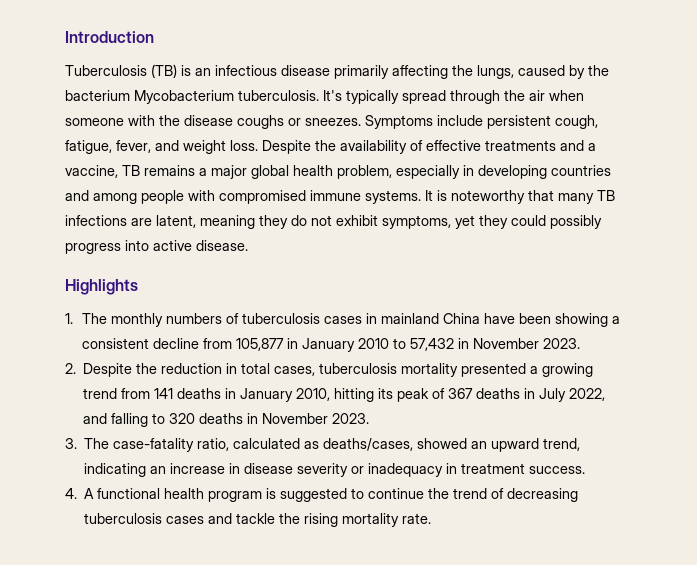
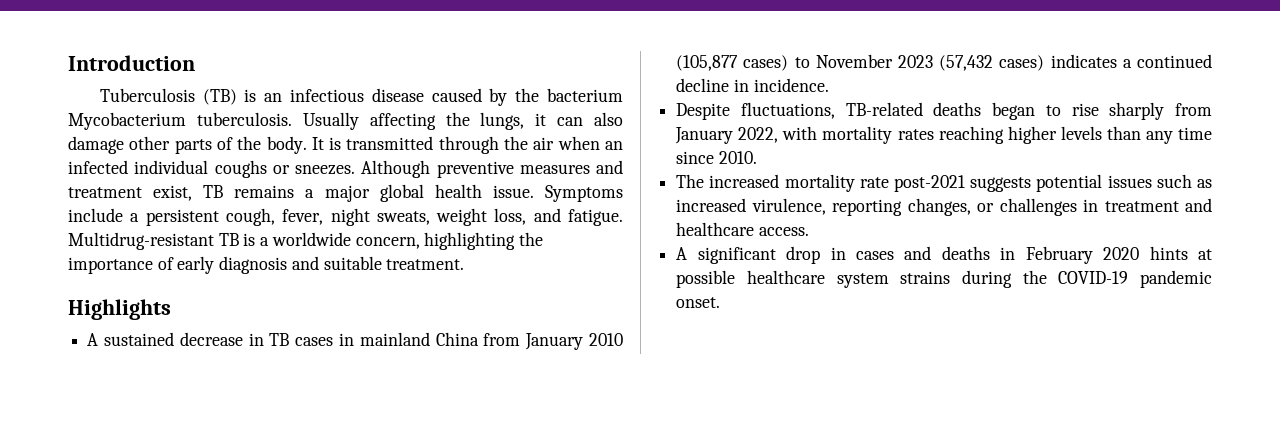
- Tuberculosis (TB) is an infectious disease primarily affecting the lungs, caused by the bacterium Mycobacterium tuberculosis.
+ Tuberculosis (TB) is an infectious disease caused by the bacterium Mycobacterium tuberculosis.
- It's typically spread through the air when someone with the disease coughs or sneezes. Symptoms include persistent cough, fatigue, fever, and weight loss. Despite the availability of effective treatments and a vaccine, TB remains a major global health problem, especially in developing countries and among people with compromised immune systems. It is noteworthy that many TB infections are latent, meaning they do not exhibit symptoms, yet they could possibly progress into active disease.
+ Usually affecting the lungs, it can also damage other parts of the body. It is transmitted through the air when an infected individual coughs or sneezes. Although preventive measures and treatment exist, TB remains a major global health issue. Symptoms include a persistent cough, fever, night sweats, weight loss, and fatigue. Multidrug-resistant TB is a worldwide concern, highlighting the importance of early diagnosis and suitable treatment.
  Highlights
- 1. The monthly numbers of tuberculosis cases in mainland China have been showing a consistent decline from 105,877 in January 2010 to 57,432 in November 2023.
- 2. Despite the reduction in total cases, tuberculosis mortality presented a growing trend from 141 deaths in January 2010, hitting its peak of 367 deaths in July 2022, and falling to 320 deaths in November 2023.
- 3. The case-fatality ratio, calculated as deaths/cases, showed an upward trend, indicating an increase in disease severity or inadequacy in treatment success.
- 4. A functional health program is suggested to continue the trend of decreasing tuberculosis cases and tackle the rising mortality rate.
+ A sustained decrease in TB cases in mainland China from January 2010 (105,877 cases) to November 2023 (57,432 cases) indicates a continued decline in incidence.
+ Despite fluctuations, TB-related deaths began to rise sharply from January 2022, with mortality rates reaching higher levels than any time since 2010.
+ The increased mortality rate post-2021 suggests potential issues such as increased virulence, reporting changes, or challenges in treatment and healthcare access.
+ A significant drop in cases and deaths in February 2020 hints at possible healthcare system strains during the COVID-19 pandemic onset.

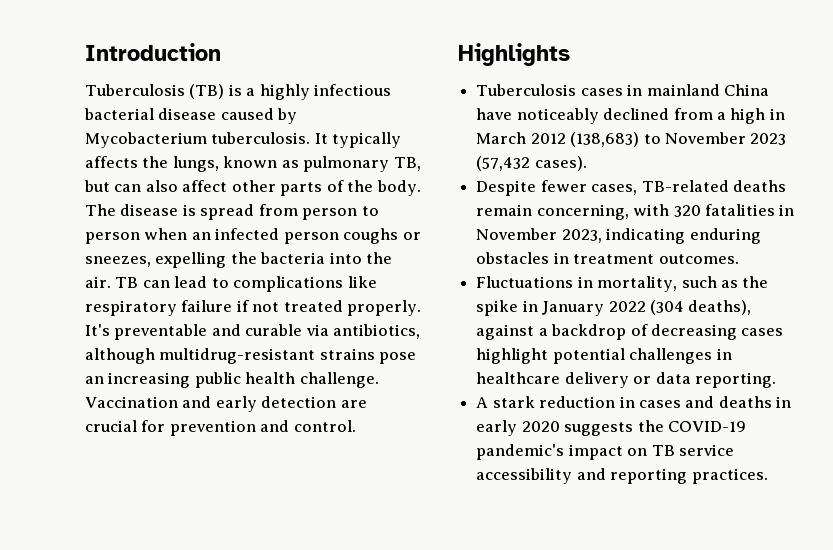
- Tuberculosis (TB) is an infectious disease caused by the bacterium Mycobacterium tuberculosis. Usually affecting the lungs, it can also damage other parts of the body.
+ Tuberculosis (TB) is a highly infectious bacterial disease caused by Mycobacterium tuberculosis. It typically affects the lungs, known as pulmonary TB, but can also affect other parts of the body.
- It is transmitted through the air when an infected individual coughs or sneezes. Although preventive measures and treatment exist, TB remains a major global health issue. Symptoms include a persistent cough, fever, night sweats, weight loss, and fatigue. Multidrug-resistant TB is a worldwide concern, highlighting the importance of early diagnosis and suitable treatment.
+ The disease is spread from person to person when an infected person coughs or sneezes, expelling the bacteria into the air. TB can lead to complications like respiratory failure if not treated properly. It's preventable and curable via antibiotics, although multidrug-resistant strains pose an increasing public health challenge. Vaccination and early detection are crucial for prevention and control.
  Highlights
- A sustained decrease in TB cases in mainland China from January 2010 (105,877 cases) to November 2023 (57,432 cases) indicates a continued decline in incidence.
- Despite fluctuations, TB-related deaths began to rise sharply from January 2022, with mortality rates reaching higher levels than any time since 2010.
- The increased mortality rate post-2021 suggests potential issues such as increased virulence, reporting changes, or challenges in treatment and healthcare access.
- A significant drop in cases and deaths in February 2020 hints at possible healthcare system strains during the COVID-19 pandemic onset.
+ Tuberculosis cases in mainland China have noticeably declined from a high in March 2012 (138,683) to November 2023 (57,432 cases).
+ Despite fewer cases, TB-related deaths remain concerning, with 320 fatalities in November 2023, indicating enduring obstacles in treatment outcomes.
+ Fluctuations in mortality, such as the spike in January 2022 (304 deaths), against a backdrop of decreasing cases highlight potential challenges in healthcare delivery or data reporting.
+ A stark reduction in cases and deaths in early 2020 suggests the COVID-19 pandemic's impact on TB service accessibility and reporting practices.

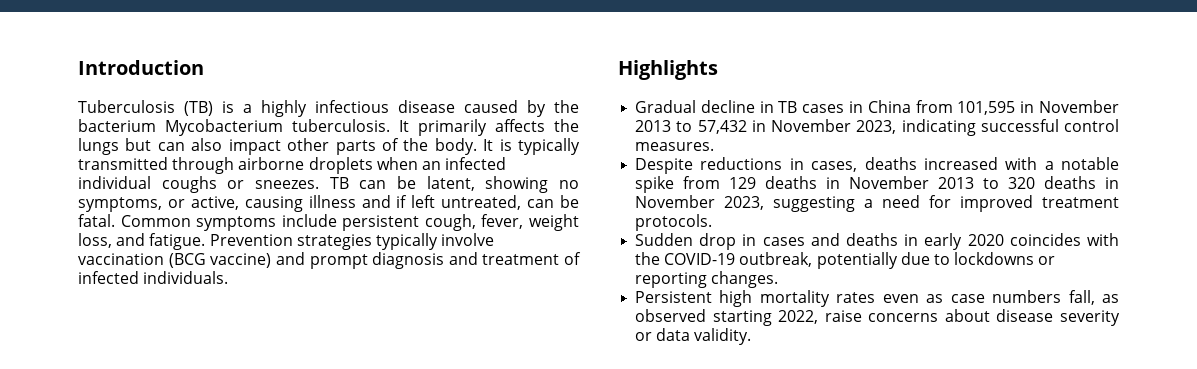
- Tuberculosis (TB) is a highly infectious bacterial disease caused by Mycobacterium tuberculosis.
+ Tuberculosis (TB) is a highly infectious disease caused by the bacterium Mycobacterium tuberculosis.
- It typically affects the lungs, known as pulmonary TB, but can also affect other parts of the body.
+ It primarily affects the lungs but can also impact other parts of the body.
- The disease is spread from person to person when an infected person coughs or sneezes, expelling the bacteria into the air. TB can lead to complications like respiratory failure if not treated properly. It's preventable and curable via antibiotics, although multidrug-resistant strains pose an increasing public health challenge. Vaccination and early detection are crucial for prevention and control.
+ It is typically transmitted through airborne droplets when an infected individual coughs or sneezes. TB can be latent, showing no symptoms, or active, causing illness and if left untreated, can be fatal. Common symptoms include persistent cough, fever, weight loss, and fatigue. Prevention strategies typically involve vaccination (BCG vaccine) and prompt diagnosis and treatment of infected individuals.
  Highlights
- Tuberculosis cases in mainland China have noticeably declined from a high in March 2012 (138,683) to November 2023 (57,432 cases).
- Despite fewer cases, TB-related deaths remain concerning, with 320 fatalities in November 2023, indicating enduring obstacles in treatment outcomes.
- Fluctuations in mortality, such as the spike in January 2022 (304 deaths), against a backdrop of decreasing cases highlight potential challenges in healthcare delivery or data reporting.
- A stark reduction in cases and deaths in early 2020 suggests the COVID-19 pandemic's impact on TB service accessibility and reporting practices.
+ Gradual decline in TB cases in China from 101,595 in November 2013 to 57,432 in November 2023, indicating successful control measures.
+ Despite reductions in cases, deaths increased with a notable spike from 129 deaths in November 2013 to 320 deaths in November 2023, suggesting a need for improved treatment protocols.
+ Sudden drop in cases and deaths in early 2020 coincides with the COVID-19 outbreak, potentially due to lockdowns or reporting changes.
+ Persistent high mortality rates even as case numbers fall, as observed starting 2022, raise concerns about disease severity or data validity.

